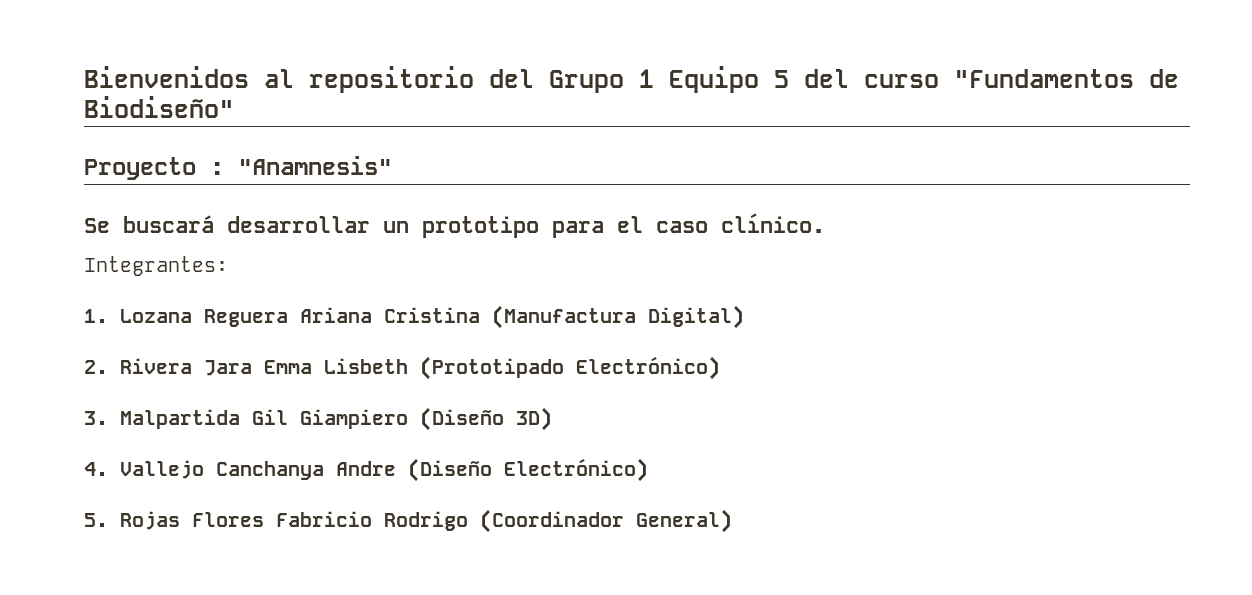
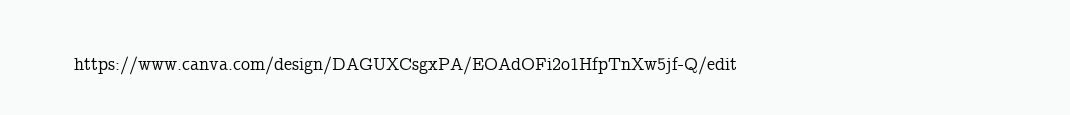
- Bienvenidos al repositorio del Grupo 1 Equipo 5 del curso "Fundamentos de Biodiseño"
- Proyecto : "Anamnesis"
- Se buscará desarrollar un prototipo para el caso clínico.
- Integrantes:
- 1. Lozana Reguera Ariana Cristina (Manufactura Digital)
- 2. Rivera Jara Emma Lisbeth (Prototipado Electrónico)
- 3. Malpartida Gil Giampiero (Diseño 3D)
- 4. Vallejo Canchanya Andre (Diseño Electrónico)
- 5. Rojas Flores Fabricio Rodrigo (Coordinador General)
+ https://www.canva.com/design/DAGUXCsgxPA/EOAdOFi2o1HfpTnXw5jf-Q/edit

